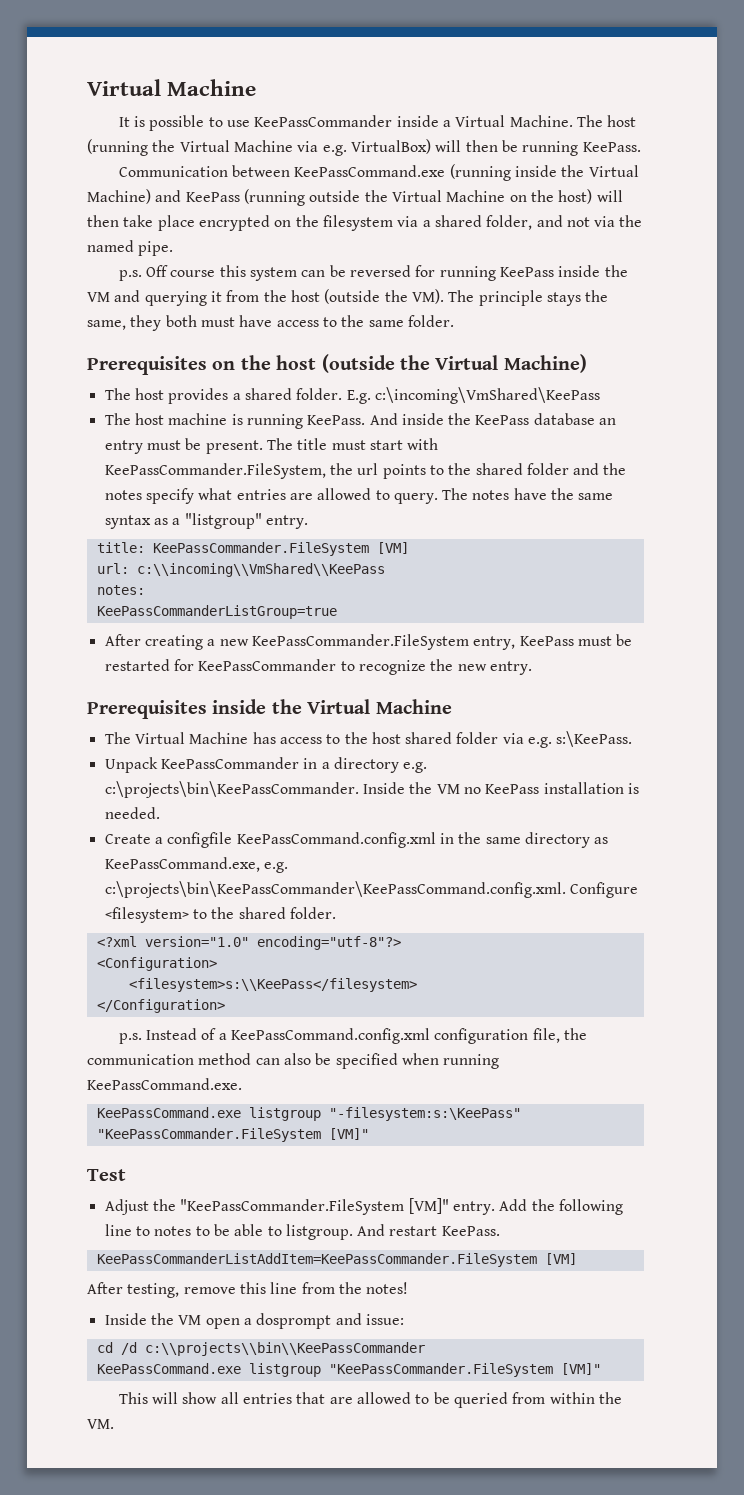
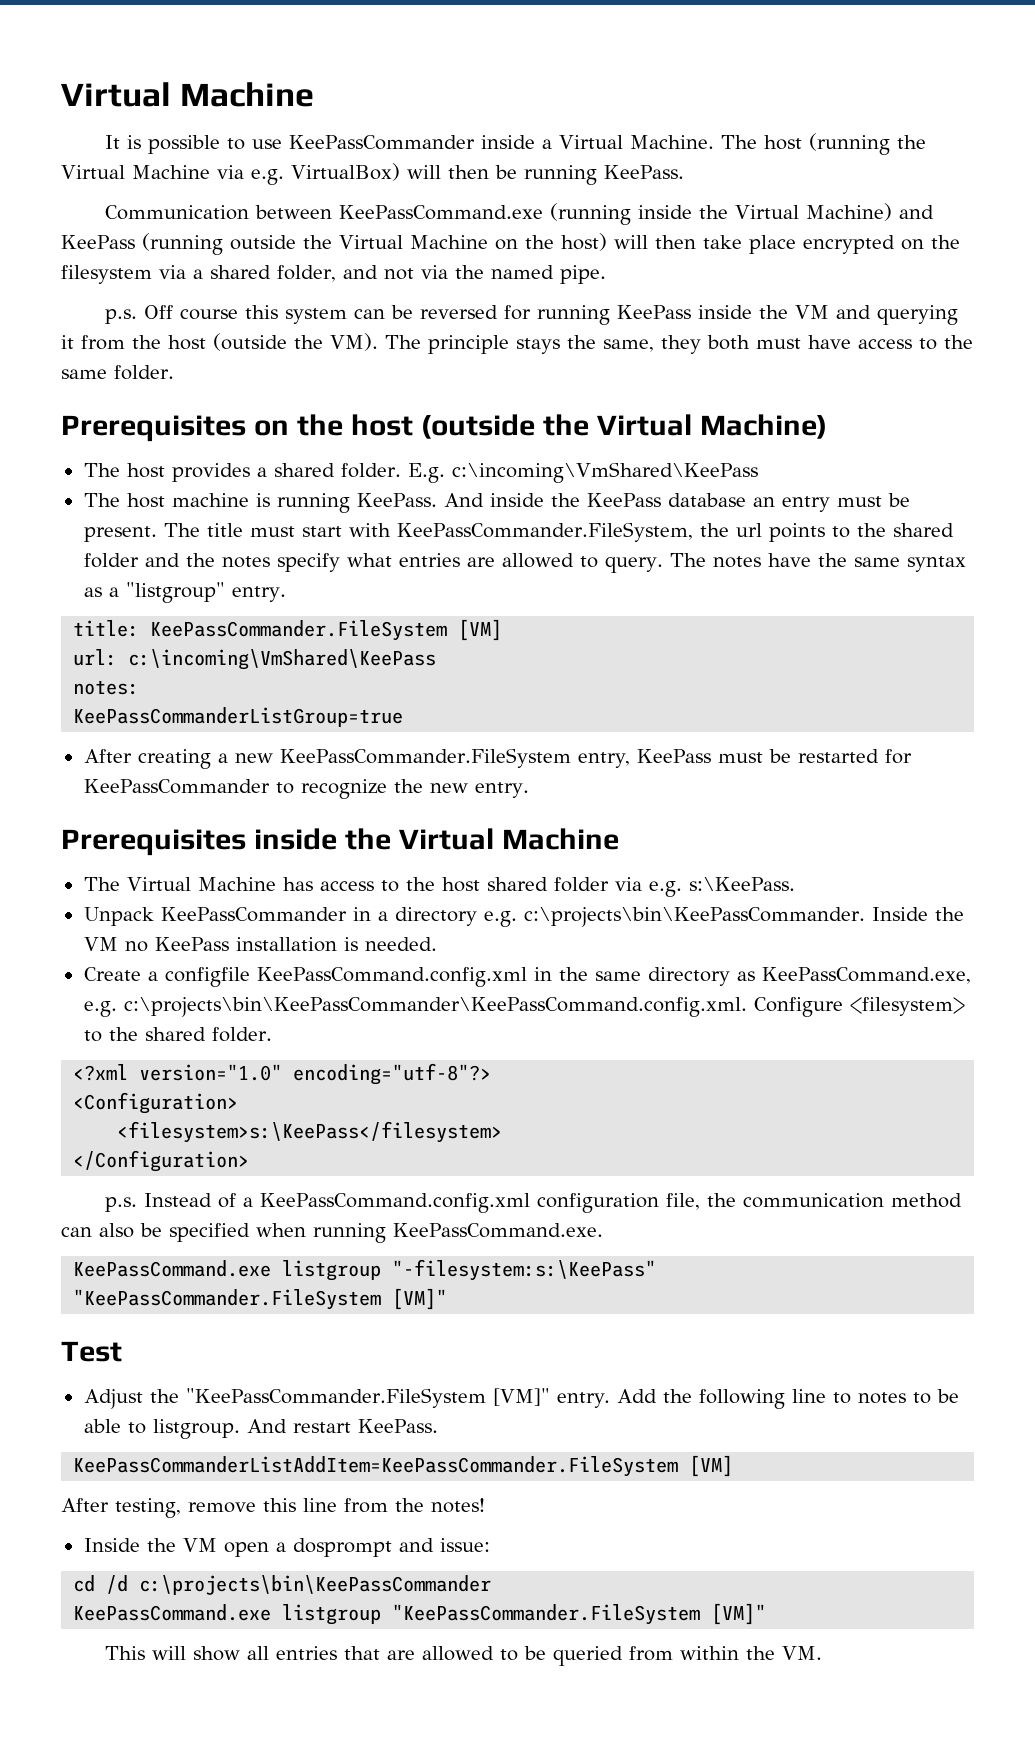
- url: c:\\incoming\\VmShared\\KeePass
+ url: c:\incoming\VmShared\KeePass
- <filesystem>s:\\KeePass</filesystem>
+ <filesystem>s:\KeePass</filesystem>
- cd /d c:\\projects\\bin\\KeePassCommander
+ cd /d c:\projects\bin\KeePassCommander

